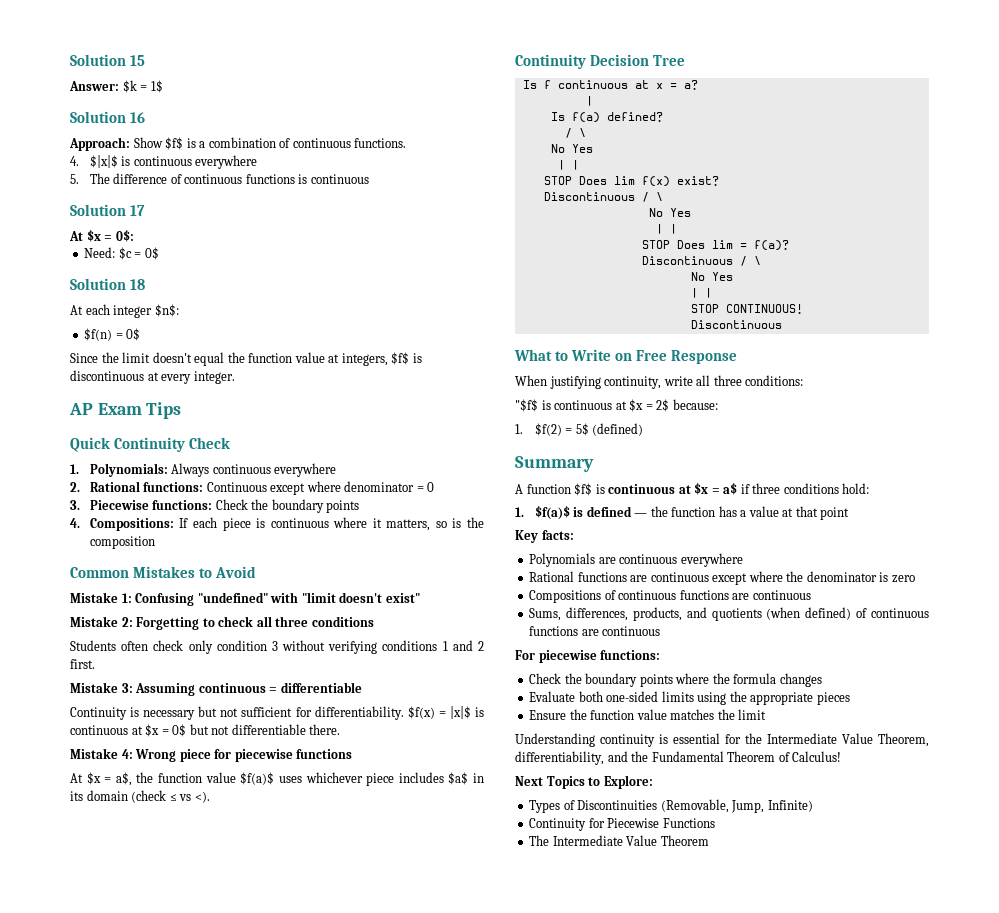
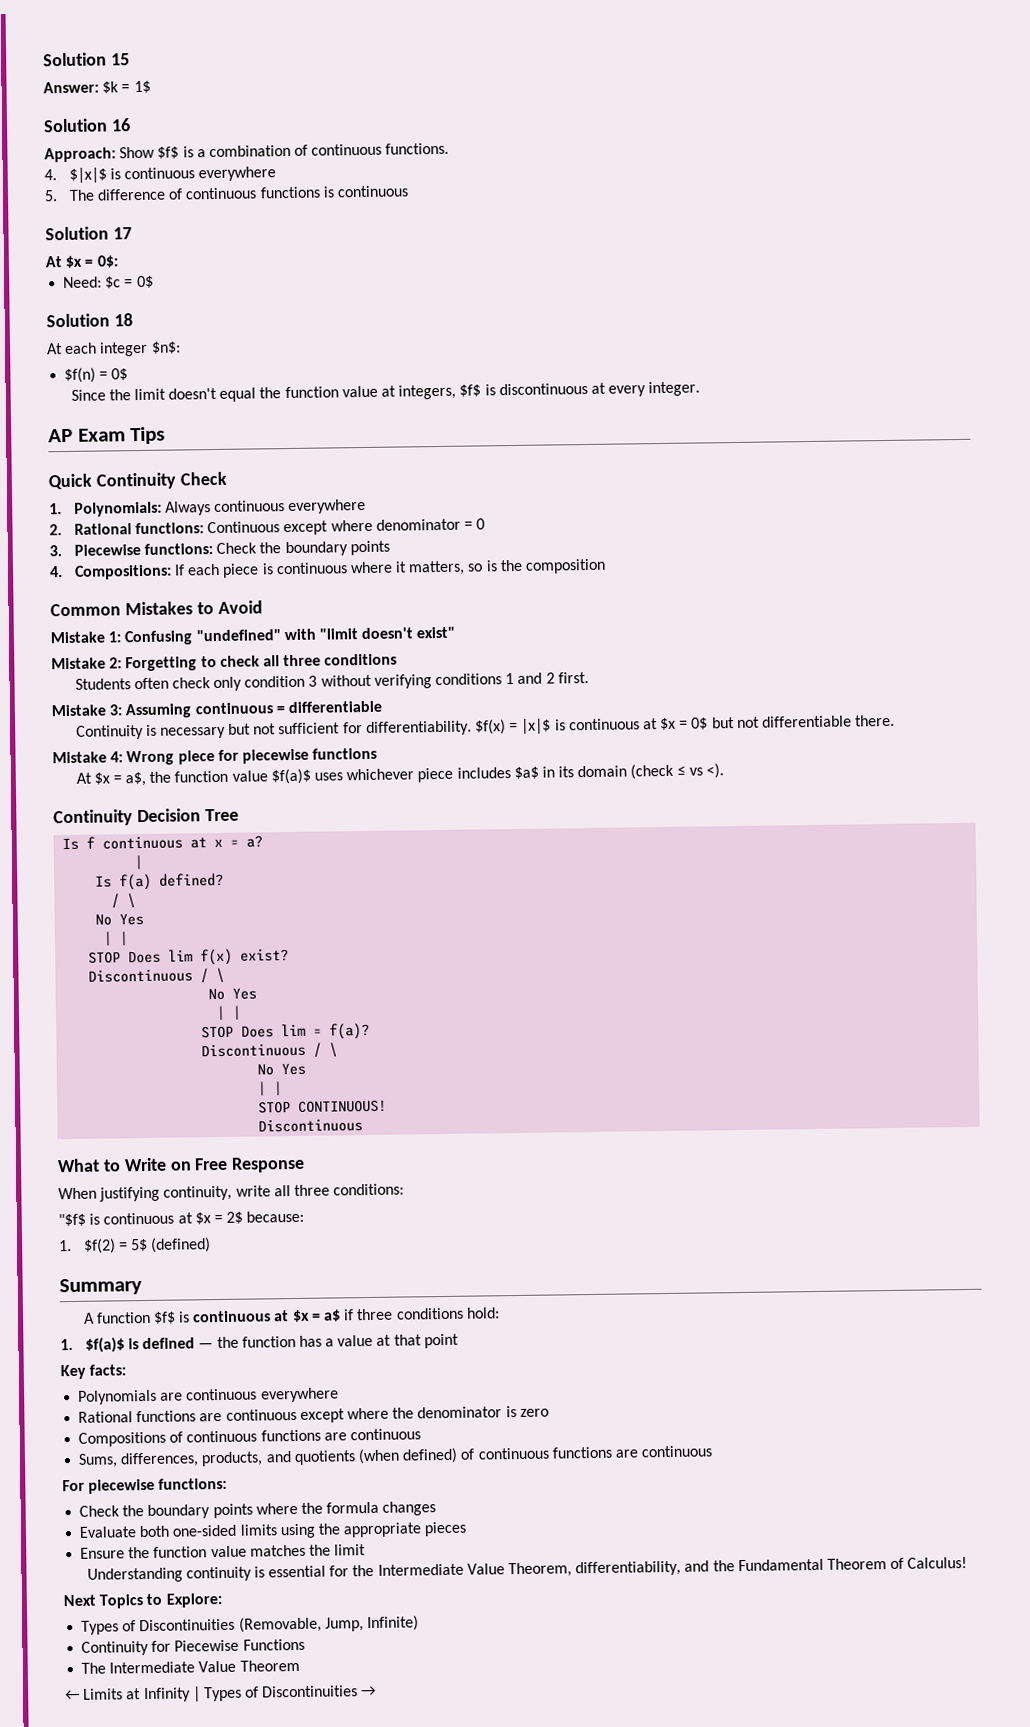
+ ← Limits at Infinity | Types of Discontinuities →

